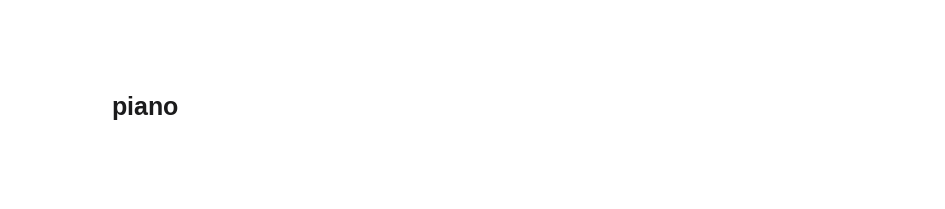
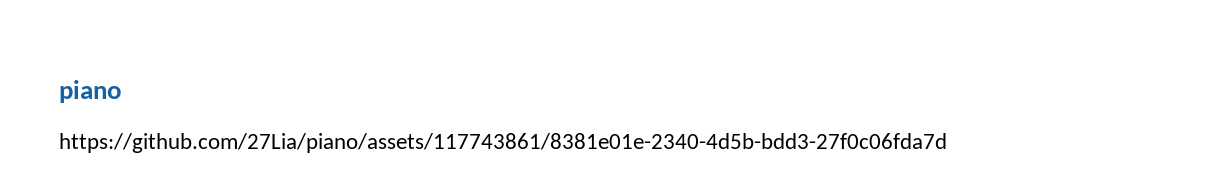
+ https://github.com/27Lia/piano/assets/117743861/8381e01e-2340-4d5b-bdd3-27f0c06fda7d

